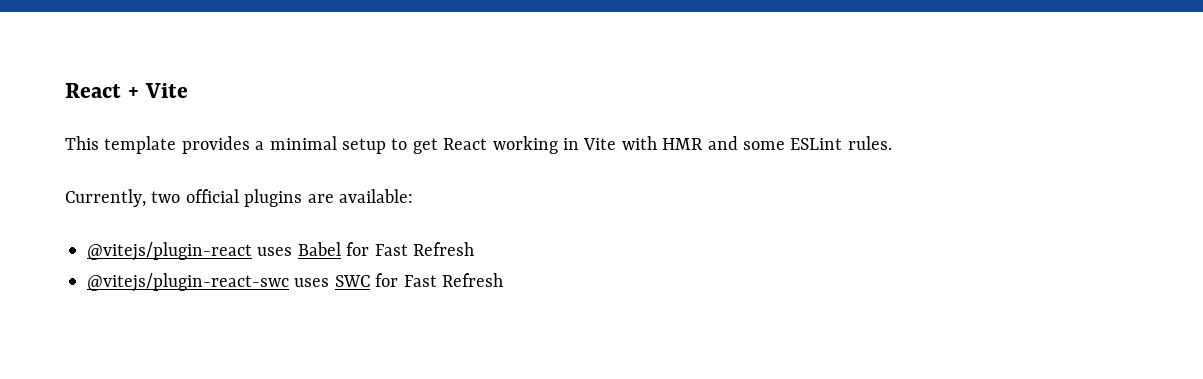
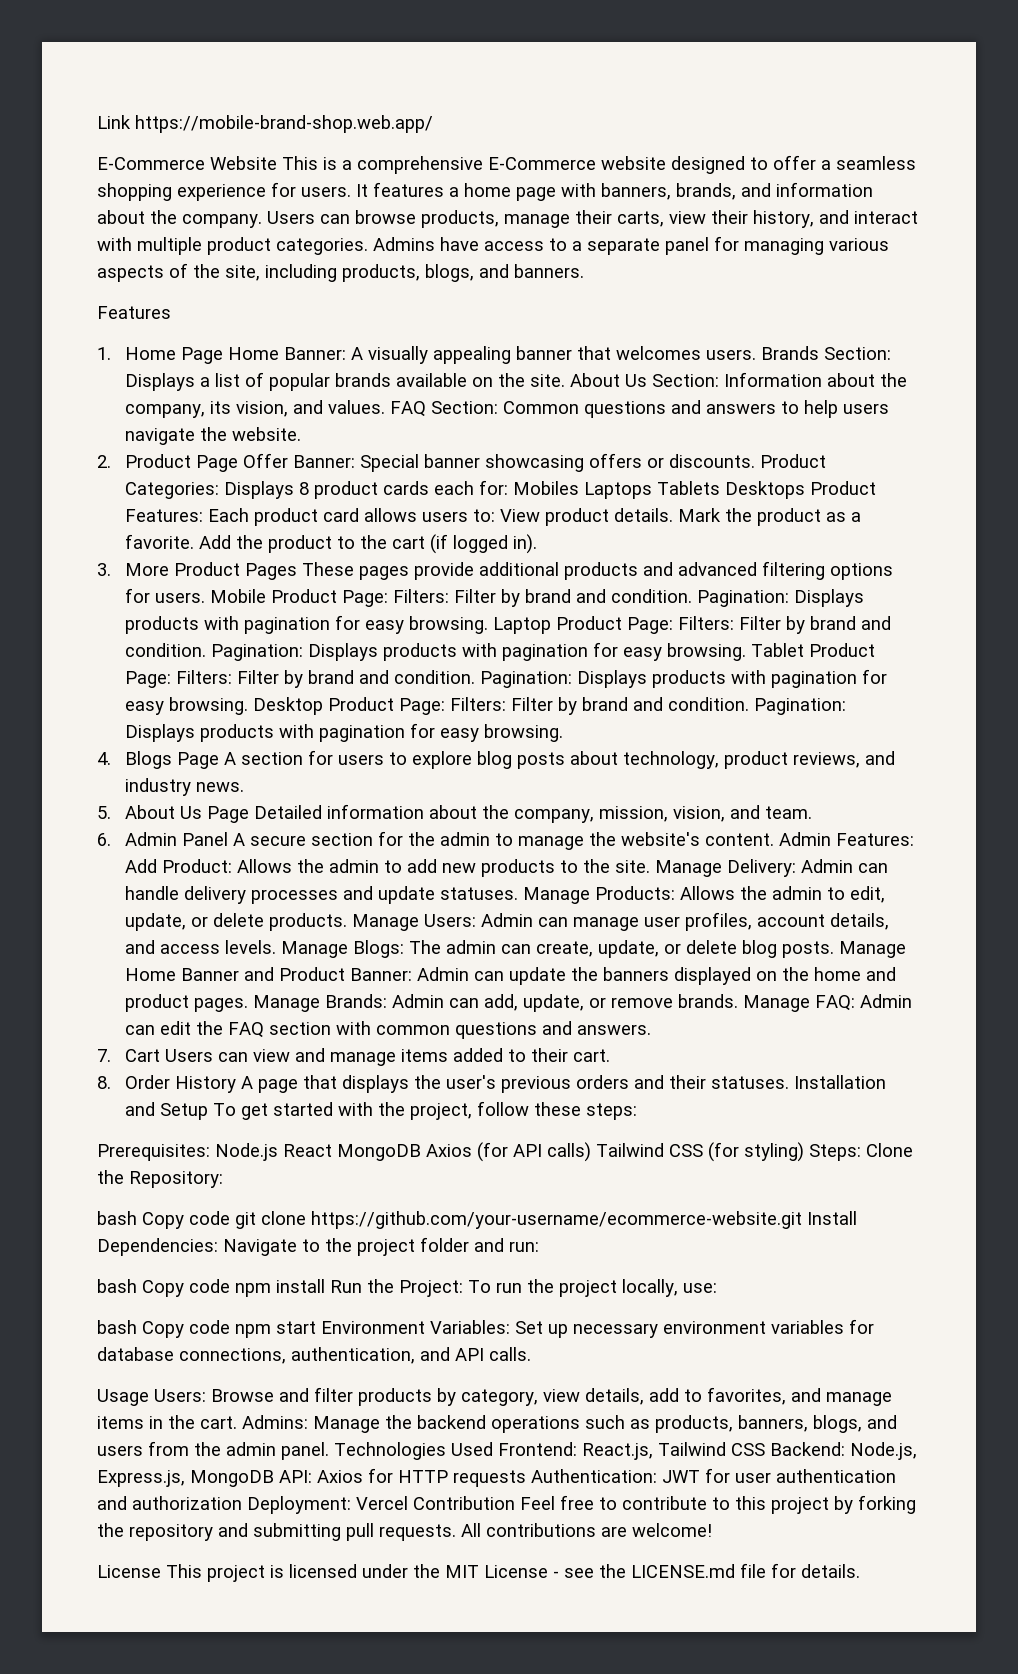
- React + Vite
- This template provides a minimal setup to get React working in Vite with HMR and some ESLint rules.
- Currently, two official plugins are available:
- @vitejs/plugin-react uses Babel for Fast Refresh
- @vitejs/plugin-react-swc uses SWC for Fast Refresh
+ Link https://mobile-brand-shop.web.app/
+ E-Commerce Website This is a comprehensive E-Commerce website designed to offer a seamless shopping experience for users. It features a home page with banners, brands, and information about the company. Users can browse products, manage their carts, view their history, and interact with multiple product categories. Admins have access to a separate panel for managing various aspects of the site, including products, blogs, and banners.
+ Features
+ 1. Home Page Home Banner: A visually appealing banner that welcomes users. Brands Section: Displays a list of popular brands available on the site. About Us Section: Information about the company, its vision, and values. FAQ Section: Common questions and answers to help users navigate the website.
+ 2. Product Page Offer Banner: Special banner showcasing offers or discounts. Product Categories: Displays 8 product cards each for: Mobiles Laptops Tablets Desktops Product Features: Each product card allows users to: View product details. Mark the product as a favorite. Add the product to the cart (if logged in).
+ 3. More Product Pages These pages provide additional products and advanced filtering options for users. Mobile Product Page: Filters: Filter by brand and condition. Pagination: Displays products with pagination for easy browsing. Laptop Product Page: Filters: Filter by brand and condition. Pagination: Displays products with pagination for easy browsing. Tablet Product Page: Filters: Filter by brand and condition. Pagination: Displays products with pagination for easy browsing. Desktop Product Page: Filters: Filter by brand and condition. Pagination: Displays products with pagination for easy browsing.
+ 4. Blogs Page A section for users to explore blog posts about technology, product reviews, and industry news.
+ 5. About Us Page Detailed information about the company, mission, vision, and team.
+ 6. Admin Panel A secure section for the admin to manage the website's content. Admin Features: Add Product: Allows the admin to add new products to the site. Manage Delivery: Admin can handle delivery processes and update statuses. Manage Products: Allows the admin to edit, update, or delete products. Manage Users: Admin can manage user profiles, account details, and access levels. Manage Blogs: The admin can create, update, or delete blog posts. Manage Home Banner and Product Banner: Admin can update the banners displayed on the home and product pages. Manage Brands: Admin can add, update, or remove brands. Manage FAQ: Admin can edit the FAQ section with common questions and answers.
+ 7. Cart Users can view and manage items added to their cart.
+ 8. Order History A page that displays the user's previous orders and their statuses. Installation and Setup To get started with the project, follow these steps:
+ Prerequisites: Node.js React MongoDB Axios (for API calls) Tailwind CSS (for styling) Steps: Clone the Repository:
+ bash Copy code git clone https://github.com/your-username/ecommerce-website.git Install Dependencies: Navigate to the project folder and run:
+ bash Copy code npm install Run the Project: To run the project locally, use:
+ bash Copy code npm start Environment Variables: Set up necessary environment variables for database connections, authentication, and API calls.
+ Usage Users: Browse and filter products by category, view details, add to favorites, and manage items in the cart. Admins: Manage the backend operations such as products, banners, blogs, and users from the admin panel. Technologies Used Frontend: React.js, Tailwind CSS Backend: Node.js, Express.js, MongoDB API: Axios for HTTP requests Authentication: JWT for user authentication and authorization Deployment: Vercel Contribution Feel free to contribute to this project by forking the repository and submitting pull requests. All contributions are welcome!
+ License This project is licensed under the MIT License - see the LICENSE.md file for details.

